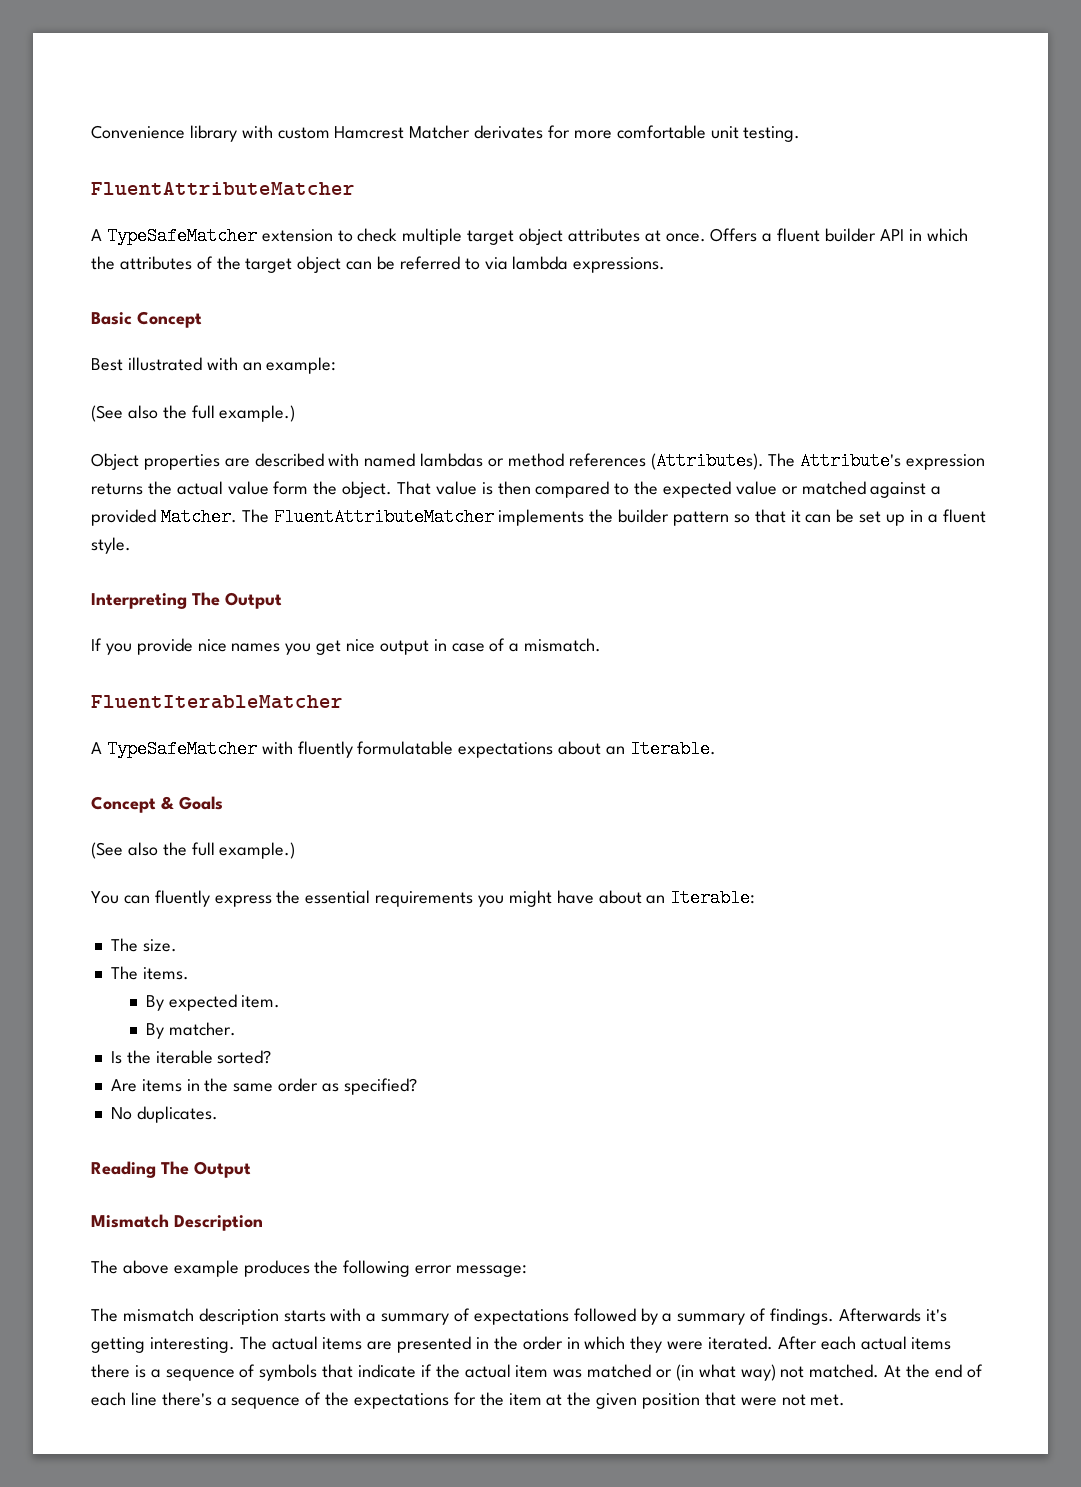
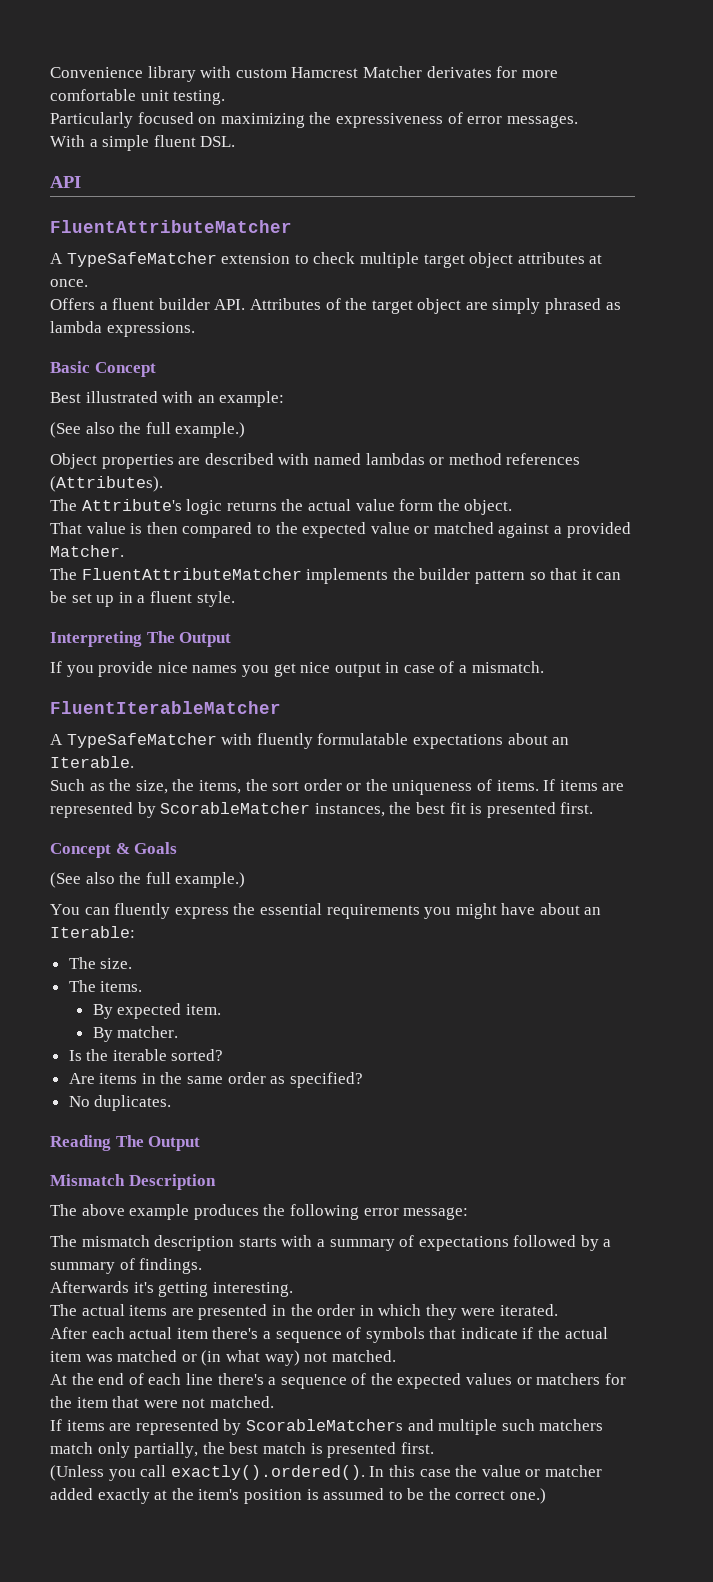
+ Particularly focused on maximizing the expressiveness of error messages.
+ With a simple fluent DSL.
+ API
- A TypeSafeMatcher extension to check multiple target object attributes at once. Offers a fluent builder API in which the attributes of the target object can be referred to via lambda expressions.
+ A TypeSafeMatcher extension to check multiple target object attributes at once.
+ Offers a fluent builder API. Attributes of the target object are simply phrased as lambda expressions.
- Object properties are described with named lambdas or method references (Attributes). The Attribute's expression returns the actual value form the object. That value is then compared to the expected value or matched against a provided Matcher. The FluentAttributeMatcher implements the builder pattern so that it can be set up in a fluent style.
+ Object properties are described with named lambdas or method references (Attributes).
+ The Attribute's logic returns the actual value form the object.
+ That value is then compared to the expected value or matched against a provided Matcher.
+ The FluentAttributeMatcher implements the builder pattern so that it can be set up in a fluent style.
+ Such as the size, the items, the sort order or the uniqueness of items. If items are represented by ScorableMatcher instances, the best fit is presented first.
- The mismatch description starts with a summary of expectations followed by a summary of findings. Afterwards it's getting interesting. The actual items are presented in the order in which they were iterated. After each actual items there is a sequence of symbols that indicate if the actual item was matched or (in what way) not matched. At the end of each line there's a sequence of the expectations for the item at the given position that were not met.
+ The mismatch description starts with a summary of expectations followed by a summary of findings.
+ Afterwards it's getting interesting.
+ The actual items are presented in the order in which they were iterated.
+ After each actual item there's a sequence of symbols that indicate if the actual item was matched or (in what way) not matched.
+ At the end of each line there's a sequence of the expected values or matchers for the item that were not matched.
+ If items are represented by ScorableMatchers and multiple such matchers match only partially, the best match is presented first.
+ (Unless you call exactly().ordered(). In this case the value or matcher added exactly at the item's position is assumed to be the correct one.)

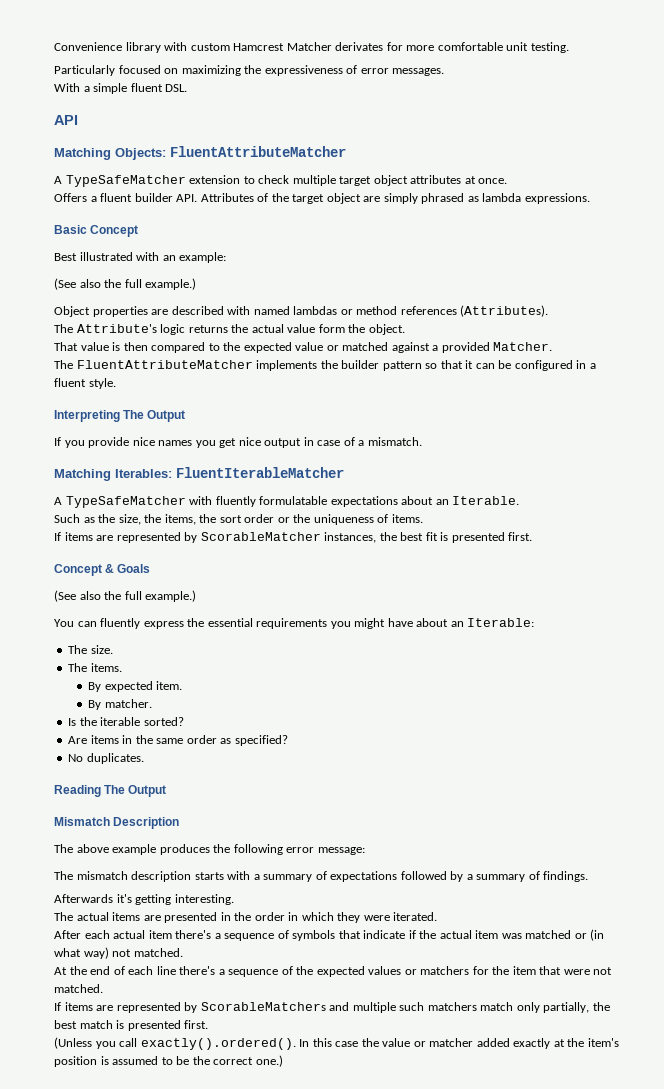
  API
- FluentAttributeMatcher
+ Matching Objects: FluentAttributeMatcher
- The FluentAttributeMatcher implements the builder pattern so that it can be set up in a fluent style.
+ The FluentAttributeMatcher implements the builder pattern so that it can be configured in a fluent style.
- FluentIterableMatcher
+ Matching Iterables: FluentIterableMatcher
- Such as the size, the items, the sort order or the uniqueness of items. If items are represented by ScorableMatcher instances, the best fit is presented first.
+ Such as the size, the items, the sort order or the uniqueness of items.
+ If items are represented by ScorableMatcher instances, the best fit is presented first.

